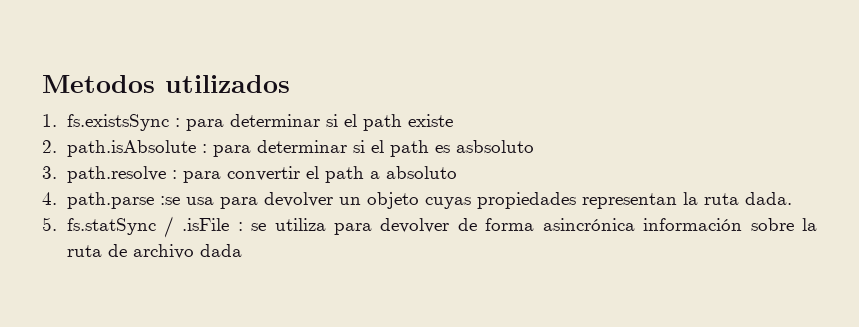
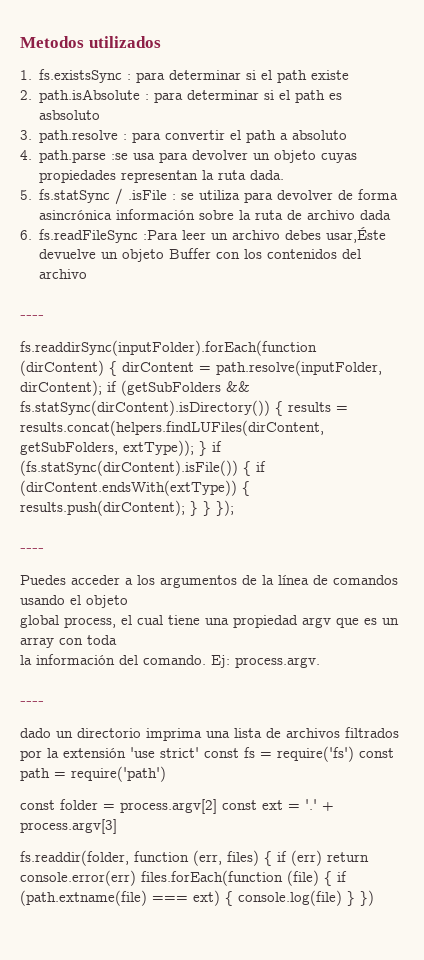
+ 6. fs.readFileSync :Para leer un archivo debes usar,Éste devuelve un objeto Buffer con los contenidos del archivo
+ ----
+ fs.readdirSync(inputFolder).forEach(function (dirContent) { dirContent = path.resolve(inputFolder, dirContent); if (getSubFolders && fs.statSync(dirContent).isDirectory()) { results = results.concat(helpers.findLUFiles(dirContent, getSubFolders, extType)); } if (fs.statSync(dirContent).isFile()) { if (dirContent.endsWith(extType)) { results.push(dirContent); } } });
+ ----
+ Puedes acceder a los argumentos de la línea de comandos usando el objeto
+ global process, el cual tiene una propiedad argv que es un array con toda
+ la información del comando. Ej: process.argv.
+ ----
+ dado un directorio imprima una lista de archivos filtrados por la extensión 'use strict' const fs = require('fs') const path = require('path')
+ const folder = process.argv[2] const ext = '.' + process.argv[3]
+ fs.readdir(folder, function (err, files) { if (err) return console.error(err) files.forEach(function (file) { if (path.extname(file) === ext) { console.log(file) } })

